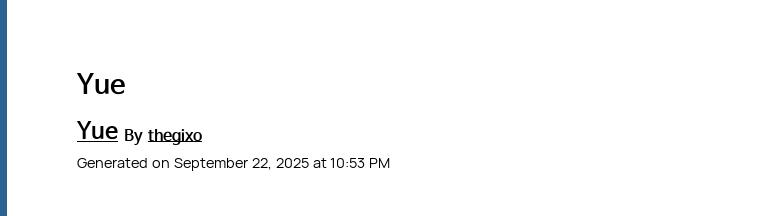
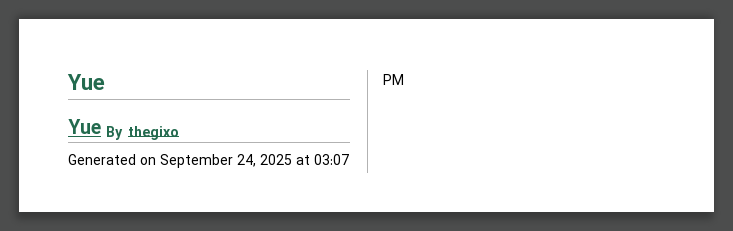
- Generated on September 22, 2025 at 10:53 PM
+ Generated on September 24, 2025 at 03:07 PM

